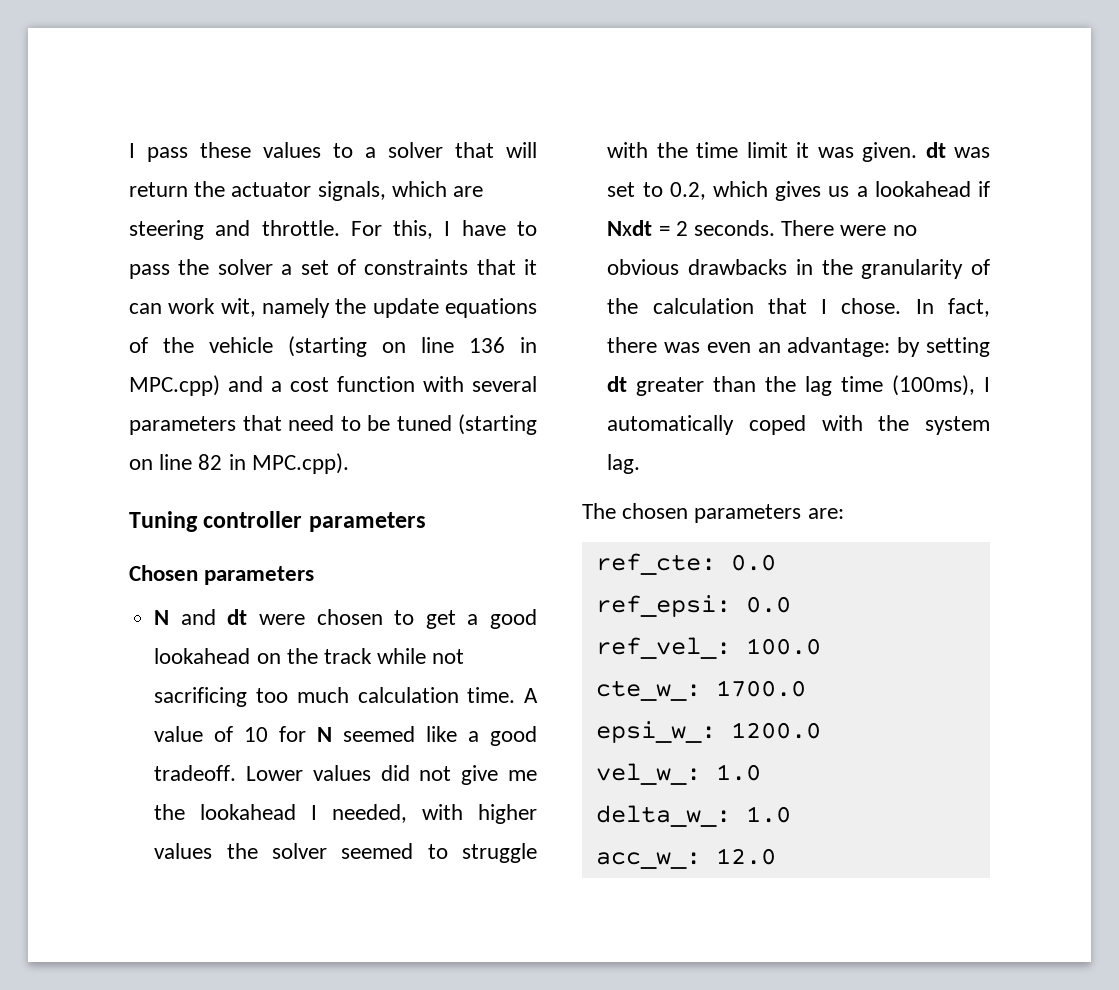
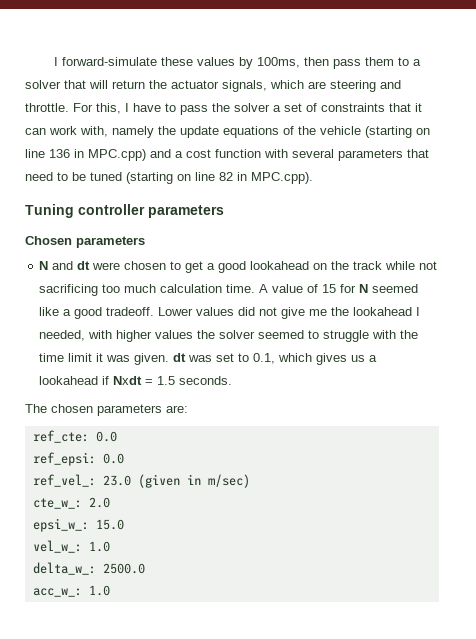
- I pass these values to a solver that will return the actuator signals, which are steering and throttle.
+ I forward-simulate these values by 100ms, then pass them to a solver that will return the actuator signals, which are steering and throttle.
- For this, I have to pass the solver a set of constraints that it can work wit, namely the update equations of the vehicle (starting on line 136 in MPC.cpp) and a cost function with several parameters that need to be tuned (starting on line 82 in MPC.cpp).
+ For this, I have to pass the solver a set of constraints that it can work with, namely the update equations of the vehicle (starting on line 136 in MPC.cpp) and a cost function with several parameters that need to be tuned (starting on line 82 in MPC.cpp).
- A value of 10 for N seemed like a good tradeoff.
+ A value of 15 for N seemed like a good tradeoff.
- Lower values did not give me the lookahead I needed, with higher values the solver seemed to struggle with the time limit it was given. dt was set to 0.2, which gives us a lookahead if Nxdt = 2 seconds. There were no obvious drawbacks in the granularity of the calculation that I chose. In fact, there was even an advantage: by setting dt greater than the lag time (100ms), I automatically coped with the system lag.
+ Lower values did not give me the lookahead I needed, with higher values the solver seemed to struggle with the time limit it was given. dt was set to 0.1, which gives us a lookahead if Nxdt = 1.5 seconds.
- ref_vel_: 100.0
+ ref_vel_: 23.0 (given in m/sec)
- cte_w_: 1700.0
+ cte_w_: 2.0
- epsi_w_: 1200.0
+ epsi_w_: 15.0
- delta_w_: 1.0
+ delta_w_: 2500.0
- acc_w_: 12.0
+ acc_w_: 1.0

